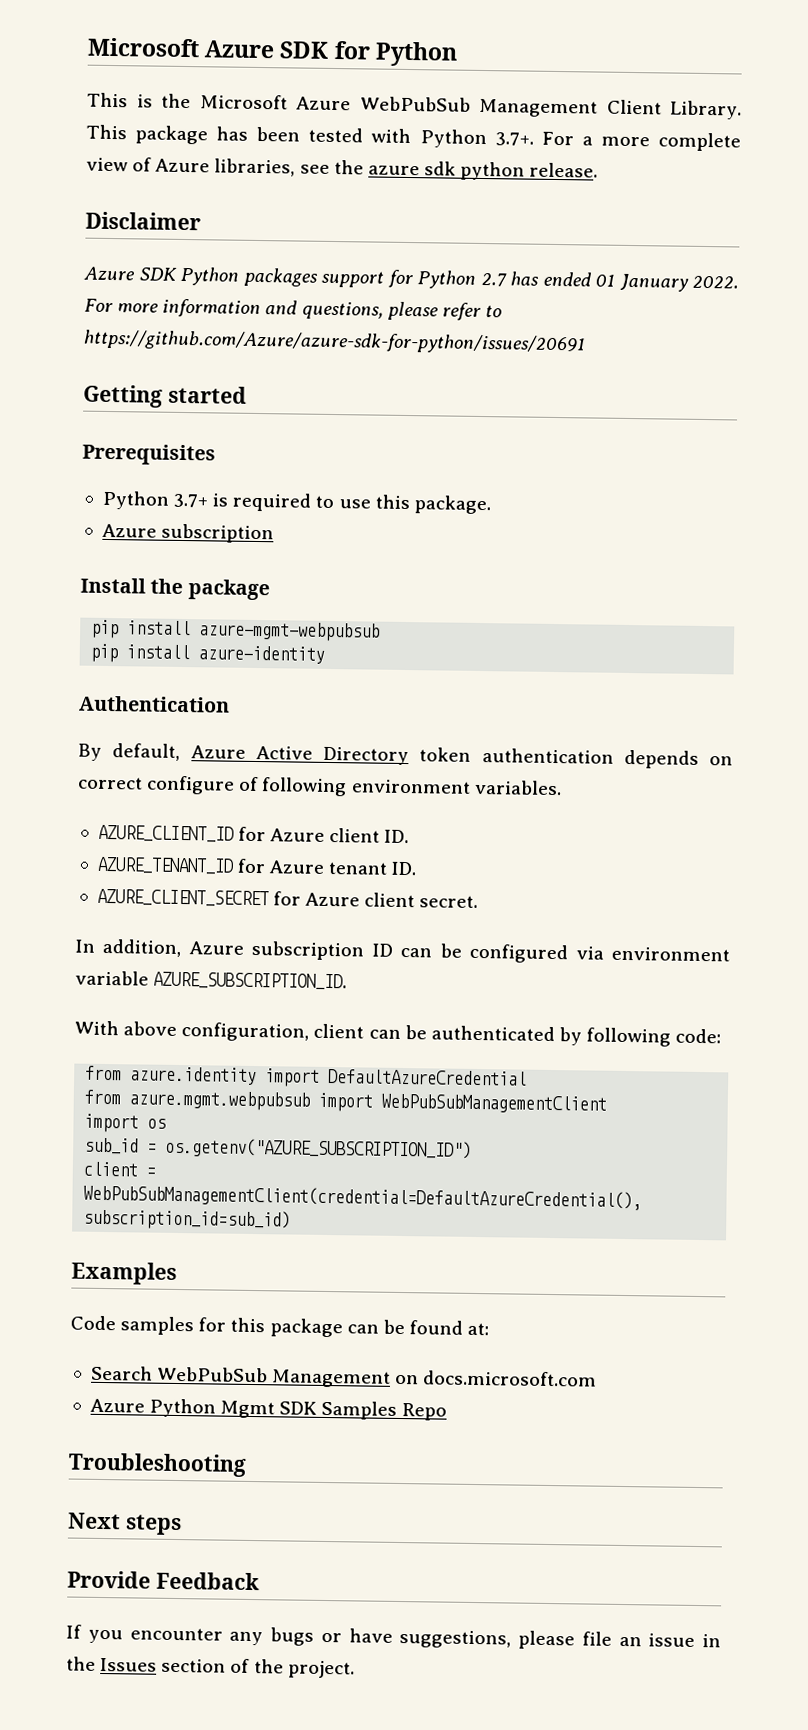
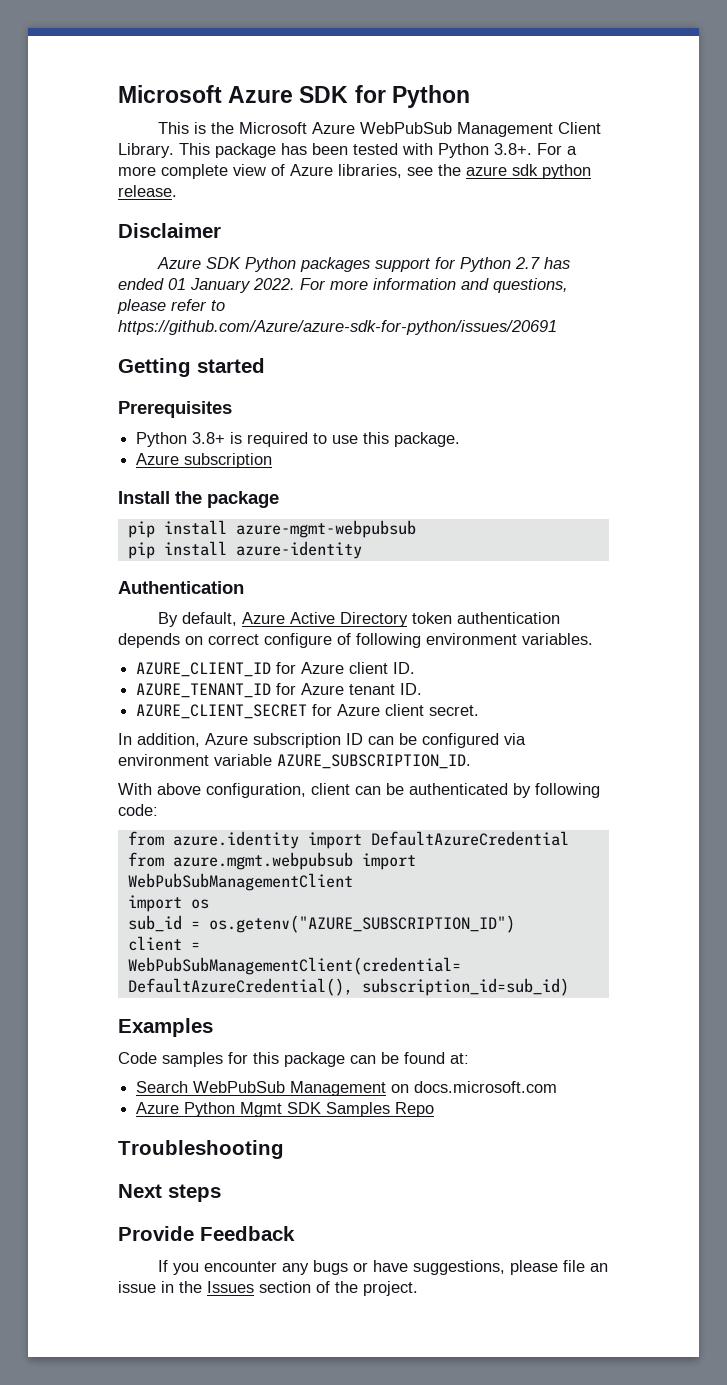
- This package has been tested with Python 3.7+. For a more complete view of Azure libraries, see the azure sdk python release.
+ This package has been tested with Python 3.8+. For a more complete view of Azure libraries, see the azure sdk python release.
- Python 3.7+ is required to use this package.
+ Python 3.8+ is required to use this package.

